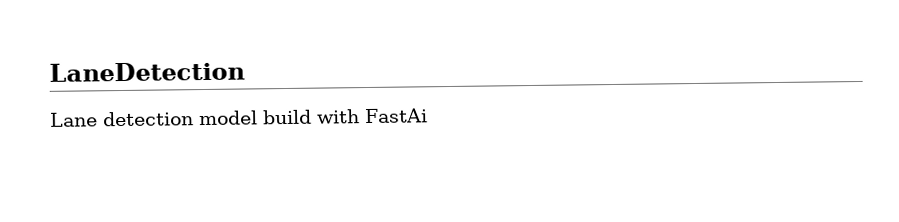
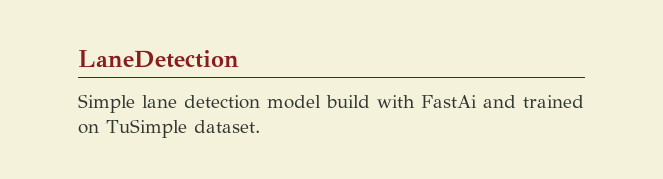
- Lane detection model build with FastAi
+ Simple lane detection model build with FastAi and trained on TuSimple dataset.

